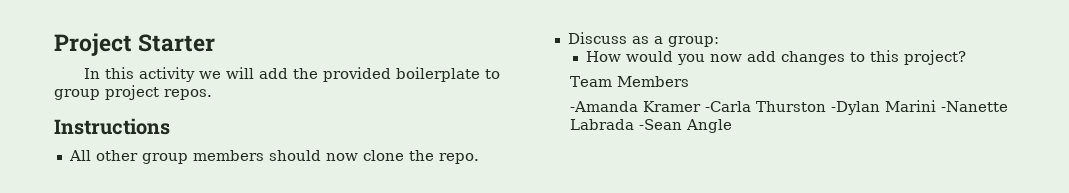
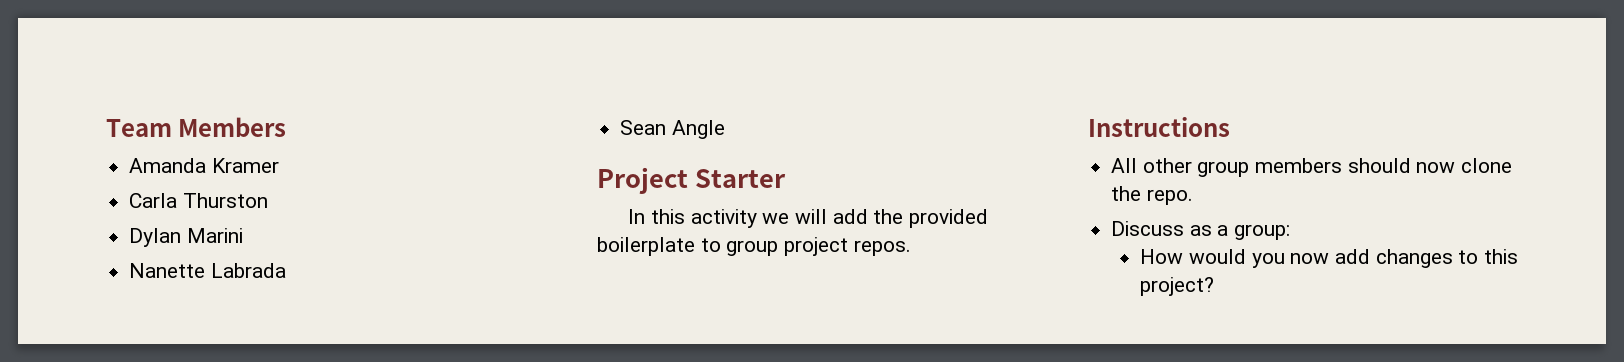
+ Team Members
+ Amanda Kramer
+ Carla Thurston
+ Dylan Marini
+ Nanette Labrada
+ Sean Angle
- Team Members
- -Amanda Kramer -Carla Thurston -Dylan Marini -Nanette Labrada -Sean Angle

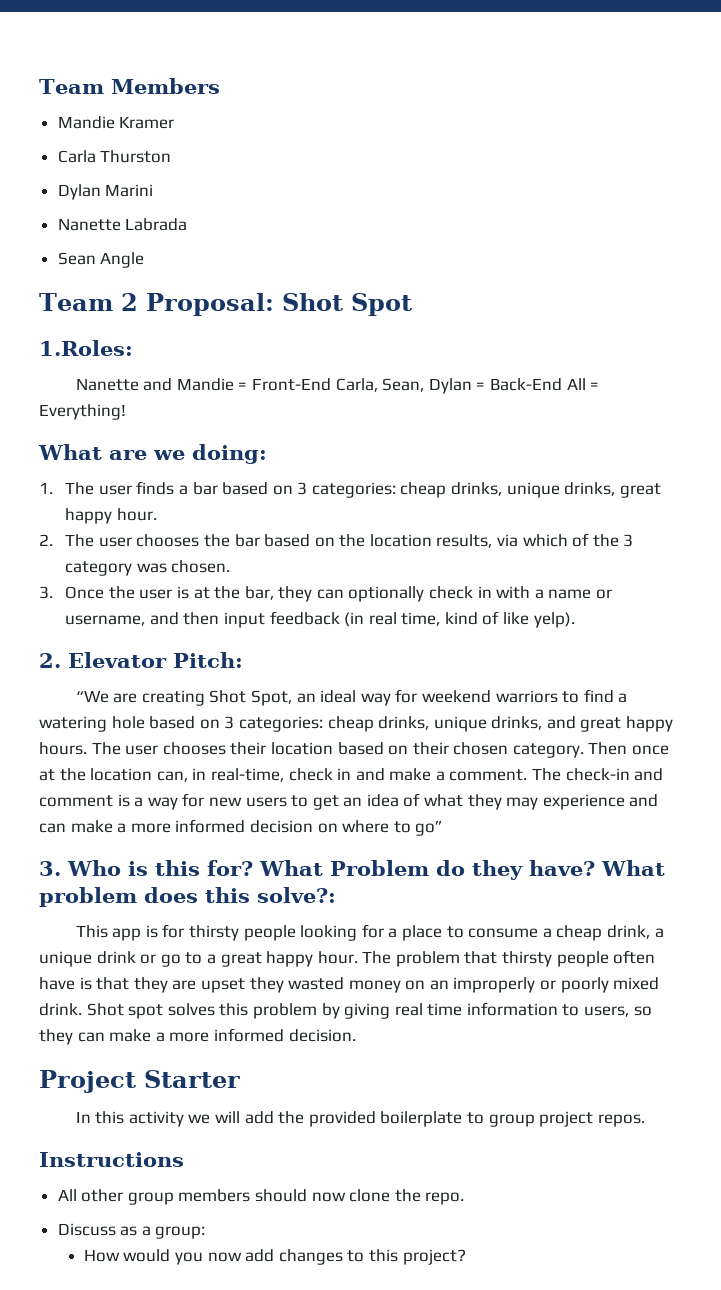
- Amanda Kramer
+ Mandie Kramer
+ Team 2 Proposal: Shot Spot
+ 1.Roles:
+ Nanette and Mandie = Front-End Carla, Sean, Dylan = Back-End All = Everything!
+ What are we doing:
+ 1. The user finds a bar based on 3 categories: cheap drinks, unique drinks, great happy hour.
+ 2. The user chooses the bar based on the location results, via which of the 3 category was chosen.
+ 3. Once the user is at the bar, they can optionally check in with a name or username, and then input feedback (in real time, kind of like yelp).
+ 2. Elevator Pitch:
+ “We are creating Shot Spot, an ideal way for weekend warriors to find a watering hole based on 3 categories: cheap drinks, unique drinks, and great happy hours. The user chooses their location based on their chosen category. Then once at the location can, in real-time, check in and make a comment. The check-in and comment is a way for new users to get an idea of what they may experience and can make a more informed decision on where to go”
+ 3. Who is this for? What Problem do they have? What problem does this solve?:
+ This app is for thirsty people looking for a place to consume a cheap drink, a unique drink or go to a great happy hour. The problem that thirsty people often have is that they are upset they wasted money on an improperly or poorly mixed drink. Shot spot solves this problem by giving real time information to users, so they can make a more informed decision.

